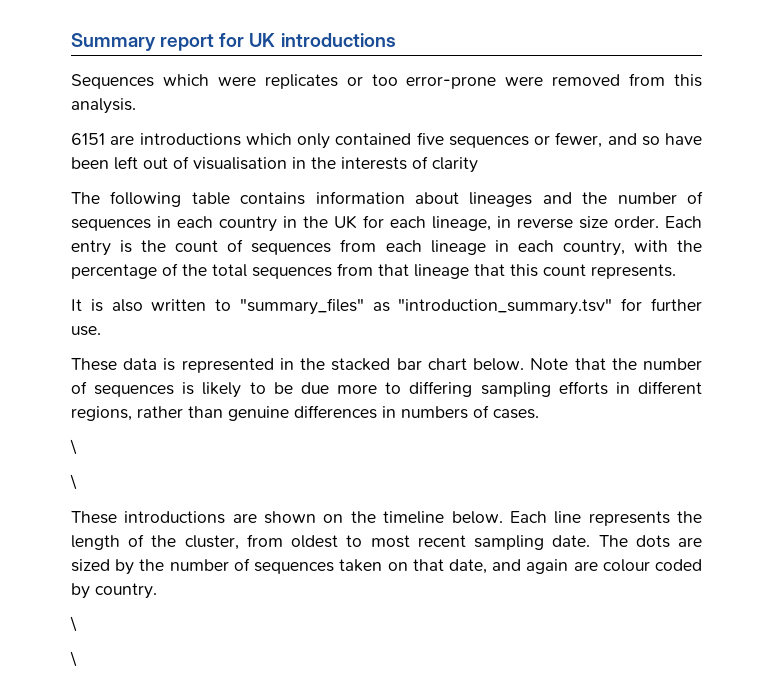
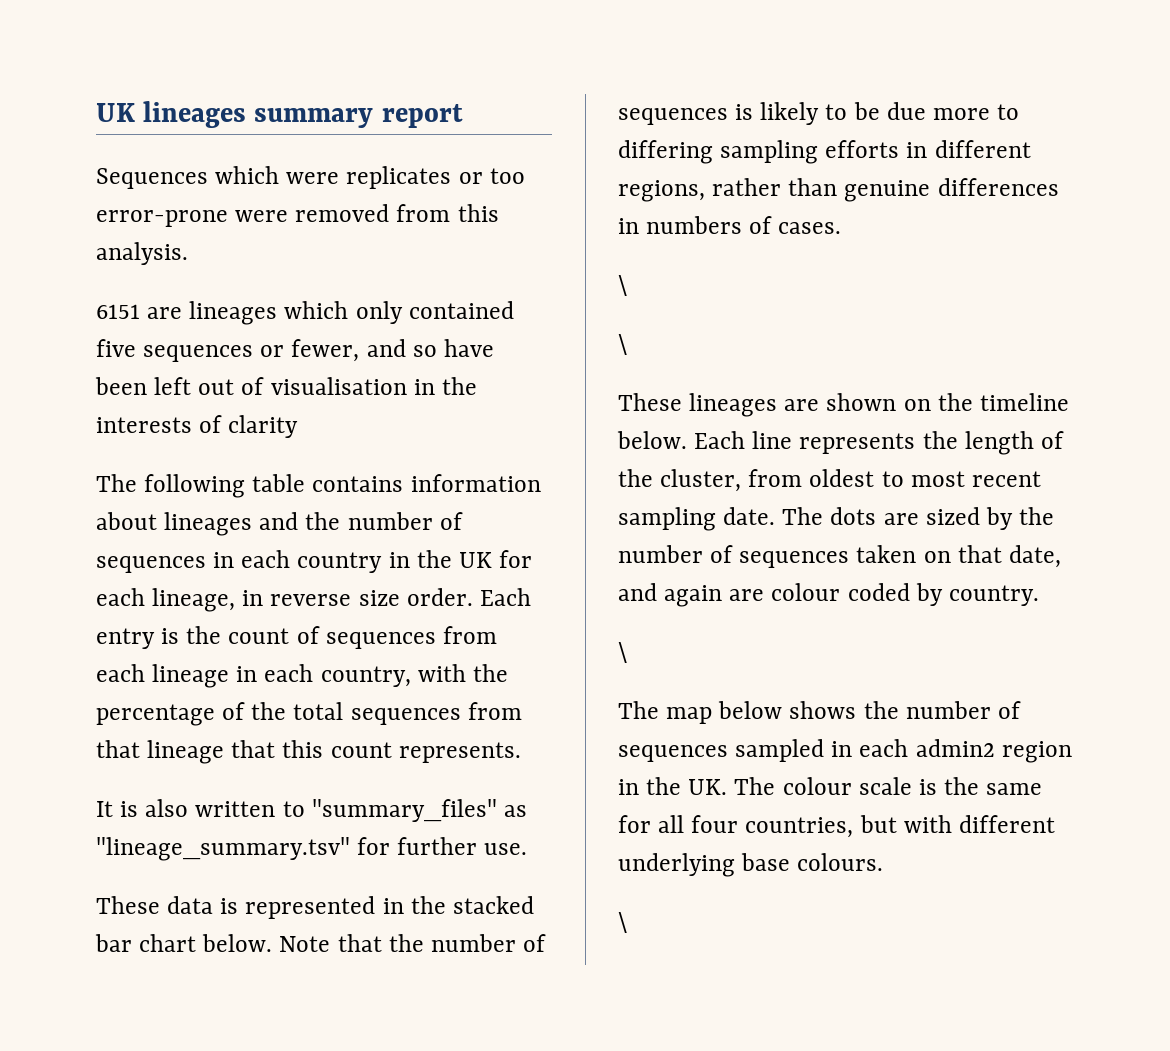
- Summary report for UK introductions
+ UK lineages summary report
- 6151 are introductions which only contained five sequences or fewer, and so have been left out of visualisation in the interests of clarity
+ 6151 are lineages which only contained five sequences or fewer, and so have been left out of visualisation in the interests of clarity
- It is also written to "summary_files" as "introduction_summary.tsv" for further use.
+ It is also written to "summary_files" as "lineage_summary.tsv" for further use.
- These introductions are shown on the timeline below.
+ These lineages are shown on the timeline below.
+ The map below shows the number of sequences sampled in each admin2 region in the UK. The colour scale is the same for all four countries, but with different underlying base colours.

